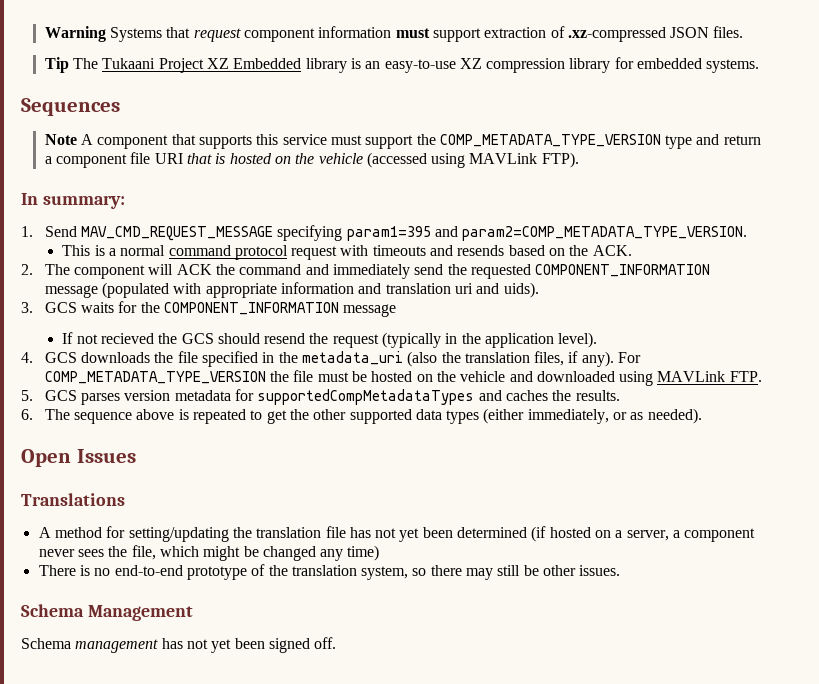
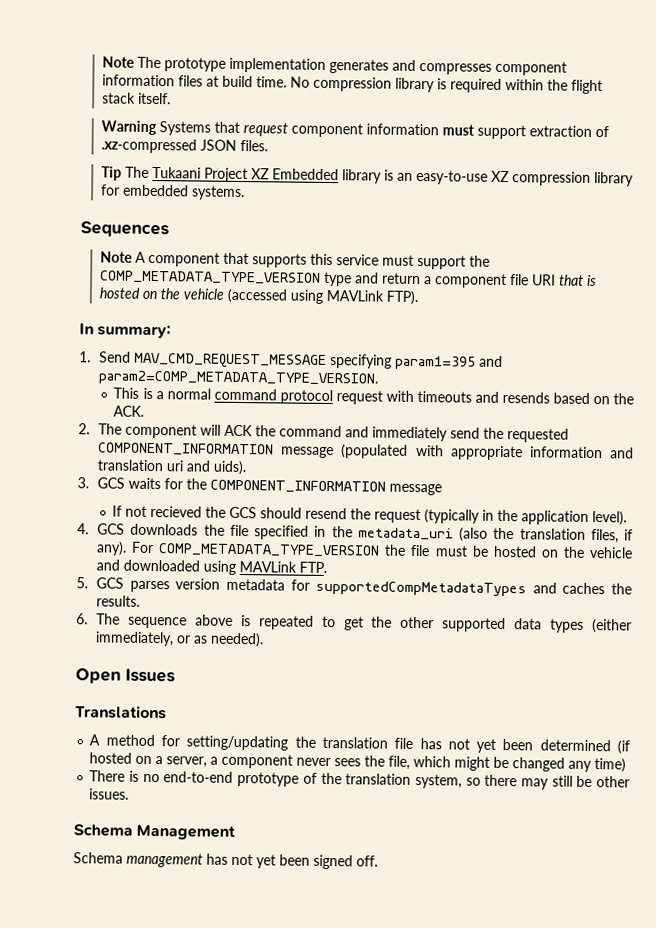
+ Note The prototype implementation generates and compresses component information files at build time. No compression library is required within the flight stack itself.

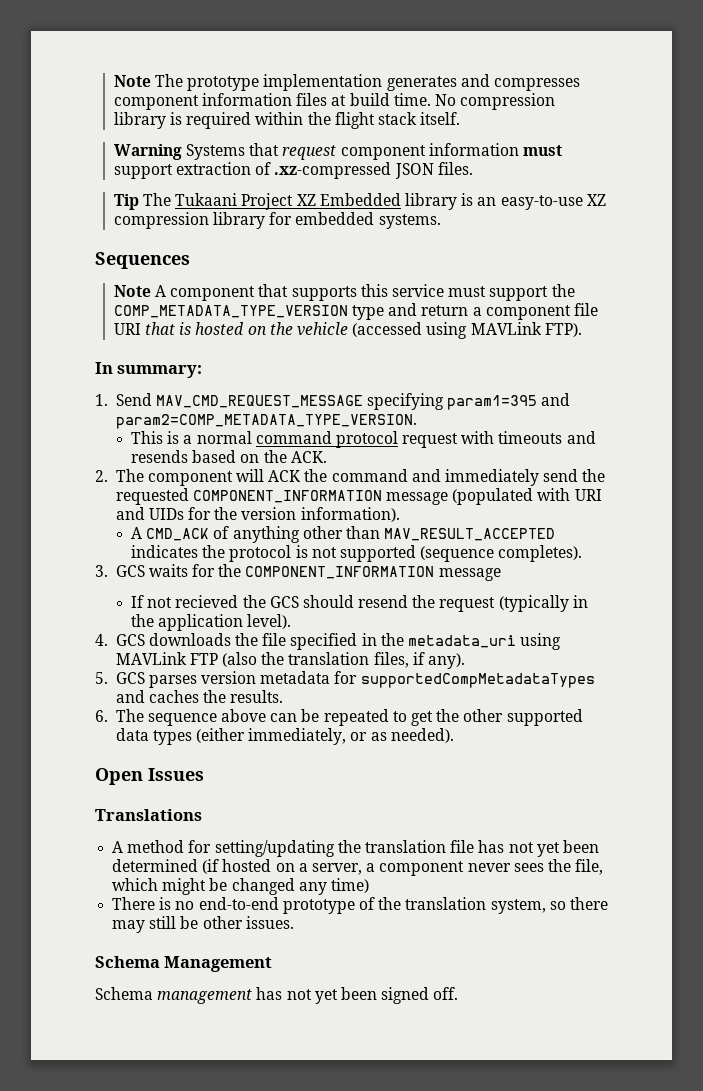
- 2. The component will ACK the command and immediately send the requested COMPONENT_INFORMATION message (populated with appropriate information and translation uri and uids).
+ 2. The component will ACK the command and immediately send the requested COMPONENT_INFORMATION message (populated with URI and UIDs for the version information).
+ A CMD_ACK of anything other than MAV_RESULT_ACCEPTED indicates the protocol is not supported (sequence completes).
- 4. GCS downloads the file specified in the metadata_uri (also the translation files, if any). For COMP_METADATA_TYPE_VERSION the file must be hosted on the vehicle and downloaded using MAVLink FTP.
+ 4. GCS downloads the file specified in the metadata_uri using MAVLink FTP (also the translation files, if any).
- 6. The sequence above is repeated to get the other supported data types (either immediately, or as needed).
+ 6. The sequence above can be repeated to get the other supported data types (either immediately, or as needed).

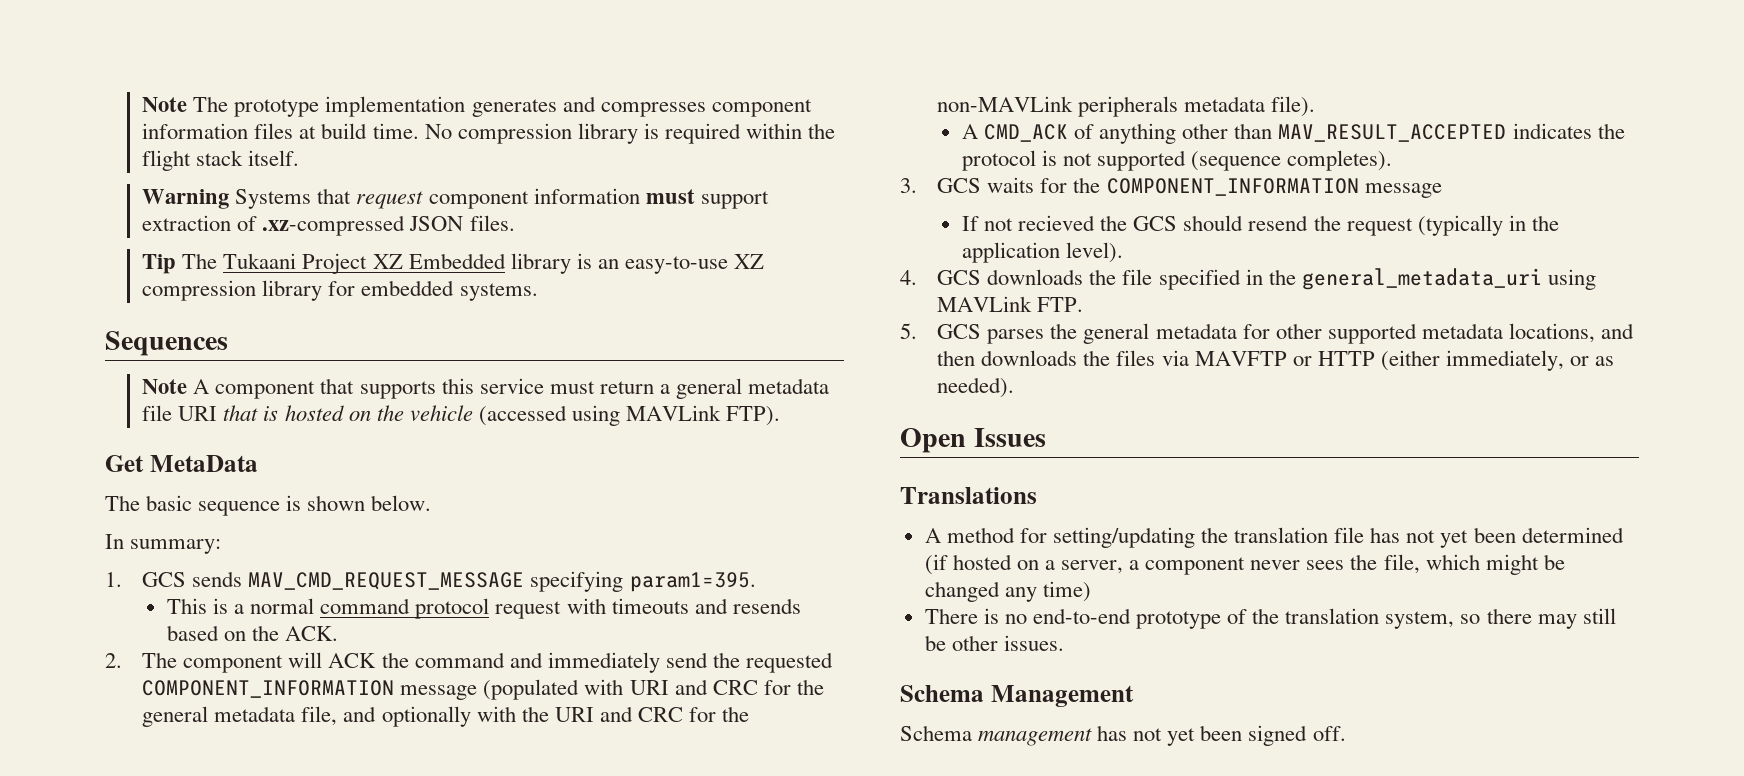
- Note A component that supports this service must support the COMP_METADATA_TYPE_VERSION type and return a component file URI that is hosted on the vehicle (accessed using MAVLink FTP).
+ Note A component that supports this service must return a general metadata file URI that is hosted on the vehicle (accessed using MAVLink FTP).
+ Get MetaData
+ The basic sequence is shown below.
  In summary:
- 1. Send MAV_CMD_REQUEST_MESSAGE specifying param1=395 and param2=COMP_METADATA_TYPE_VERSION.
+ 1. GCS sends MAV_CMD_REQUEST_MESSAGE specifying param1=395.
- 2. The component will ACK the command and immediately send the requested COMPONENT_INFORMATION message (populated with URI and UIDs for the version information).
+ 2. The component will ACK the command and immediately send the requested COMPONENT_INFORMATION message (populated with URI and CRC for the general metadata file, and optionally with the URI and CRC for the non-MAVLink peripherals metadata file).
- 4. GCS downloads the file specified in the metadata_uri using MAVLink FTP (also the translation files, if any).
- 5. GCS parses version metadata for supportedCompMetadataTypes and caches the results.
- 6. The sequence above can be repeated to get the other supported data types (either immediately, or as needed).
+ 4. GCS downloads the file specified in the general_metadata_uri using MAVLink FTP.
+ 5. GCS parses the general metadata for other supported metadata locations, and then downloads the files via MAVFTP or HTTP (either immediately, or as needed).

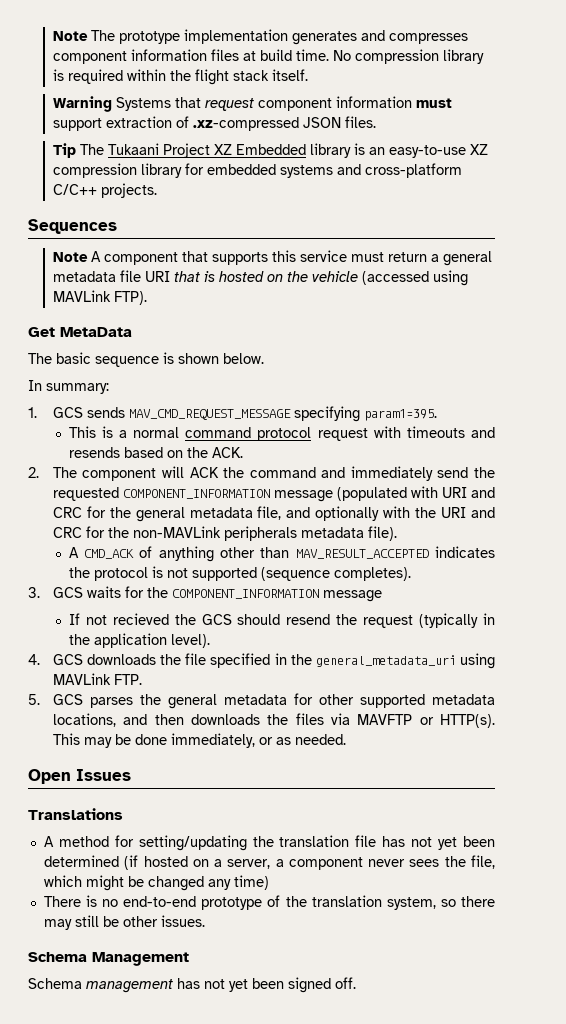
- Tip The Tukaani Project XZ Embedded library is an easy-to-use XZ compression library for embedded systems.
+ Tip The Tukaani Project XZ Embedded library is an easy-to-use XZ compression library for embedded systems and cross-platform C/C++ projects.
- 5. GCS parses the general metadata for other supported metadata locations, and then downloads the files via MAVFTP or HTTP (either immediately, or as needed).
+ 5. GCS parses the general metadata for other supported metadata locations, and then downloads the files via MAVFTP or HTTP(s). This may be done immediately, or as needed.

